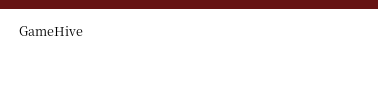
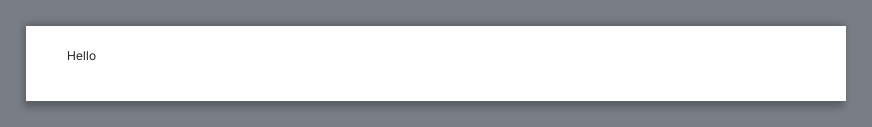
- GameHive
+ Hello

